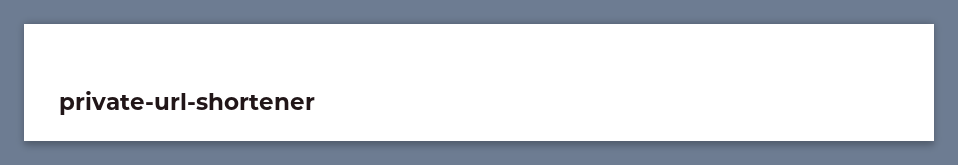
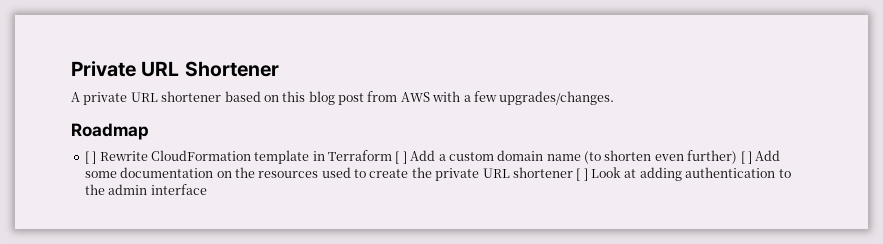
- private-url-shortener
+ Private URL Shortener
+ A private URL shortener based on this blog post from AWS with a few upgrades/changes.
+ Roadmap
+ [ ] Rewrite CloudFormation template in Terraform [ ] Add a custom domain name (to shorten even further) [ ] Add some documentation on the resources used to create the private URL shortener [ ] Look at adding authentication to the admin interface

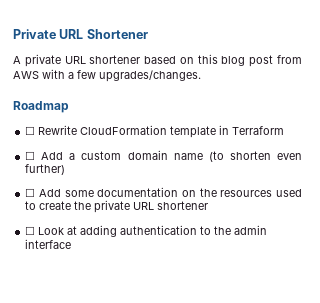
- [ ] Rewrite CloudFormation template in Terraform [ ] Add a custom domain name (to shorten even further) [ ] Add some documentation on the resources used to create the private URL shortener [ ] Look at adding authentication to the admin interface
+ ☐ Rewrite CloudFormation template in Terraform
+ ☐ Add a custom domain name (to shorten even further)
+ ☐ Add some documentation on the resources used to create the private URL shortener
+ ☐ Look at adding authentication to the admin interface

